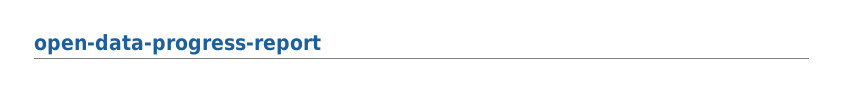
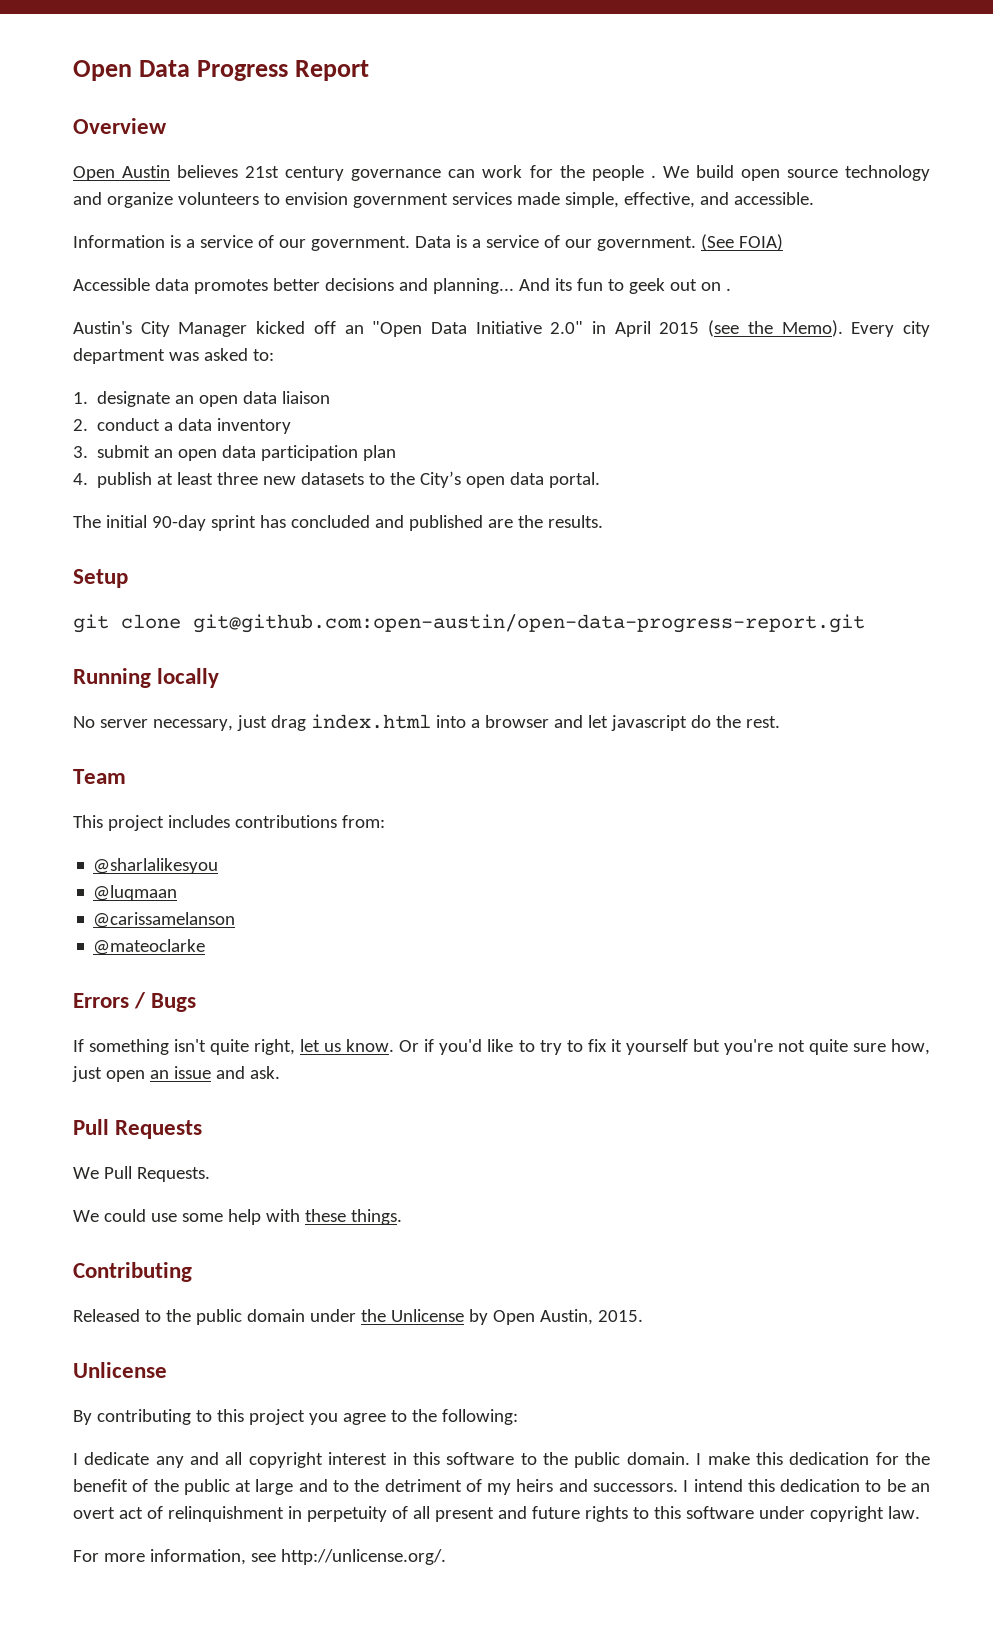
- open-data-progress-report
+ Open Data Progress Report
+ Overview
+ Open Austin believes 21st century governance can work for the people . We build open source technology and organize volunteers to envision government services made simple, effective, and accessible.
+ Information is a service of our government. Data is a service of our government. (See FOIA)
+ Accessible data promotes better decisions and planning... And its fun to geek out on .
+ Austin's City Manager kicked off an "Open Data Initiative 2.0" in April 2015 (see the Memo). Every city department was asked to:
+ 1. designate an open data liaison
+ 2. conduct a data inventory
+ 3. submit an open data participation plan
+ 4. publish at least three new datasets to the City’s open data portal.
+ The initial 90-day sprint has concluded and published are the results.
+ Setup
+ git clone git@github.com:open-austin/open-data-progress-report.git
+ Running locally
+ No server necessary, just drag index.html into a browser and let javascript do the rest.
+ Team
+ This project includes contributions from:
+ @sharlalikesyou
+ @luqmaan
+ @carissamelanson
+ @mateoclarke
+ Errors / Bugs
+ If something isn't quite right, let us know. Or if you'd like to try to fix it yourself but you're not quite sure how, just open an issue and ask.
+ Pull Requests
+ We Pull Requests.
+ We could use some help with these things.
+ Contributing
+ Released to the public domain under the Unlicense by Open Austin, 2015.
+ Unlicense
+ By contributing to this project you agree to the following:
+ I dedicate any and all copyright interest in this software to the public domain. I make this dedication for the benefit of the public at large and to the detriment of my heirs and successors. I intend this dedication to be an overt act of relinquishment in perpetuity of all present and future rights to this software under copyright law.
+ For more information, see http://unlicense.org/.

